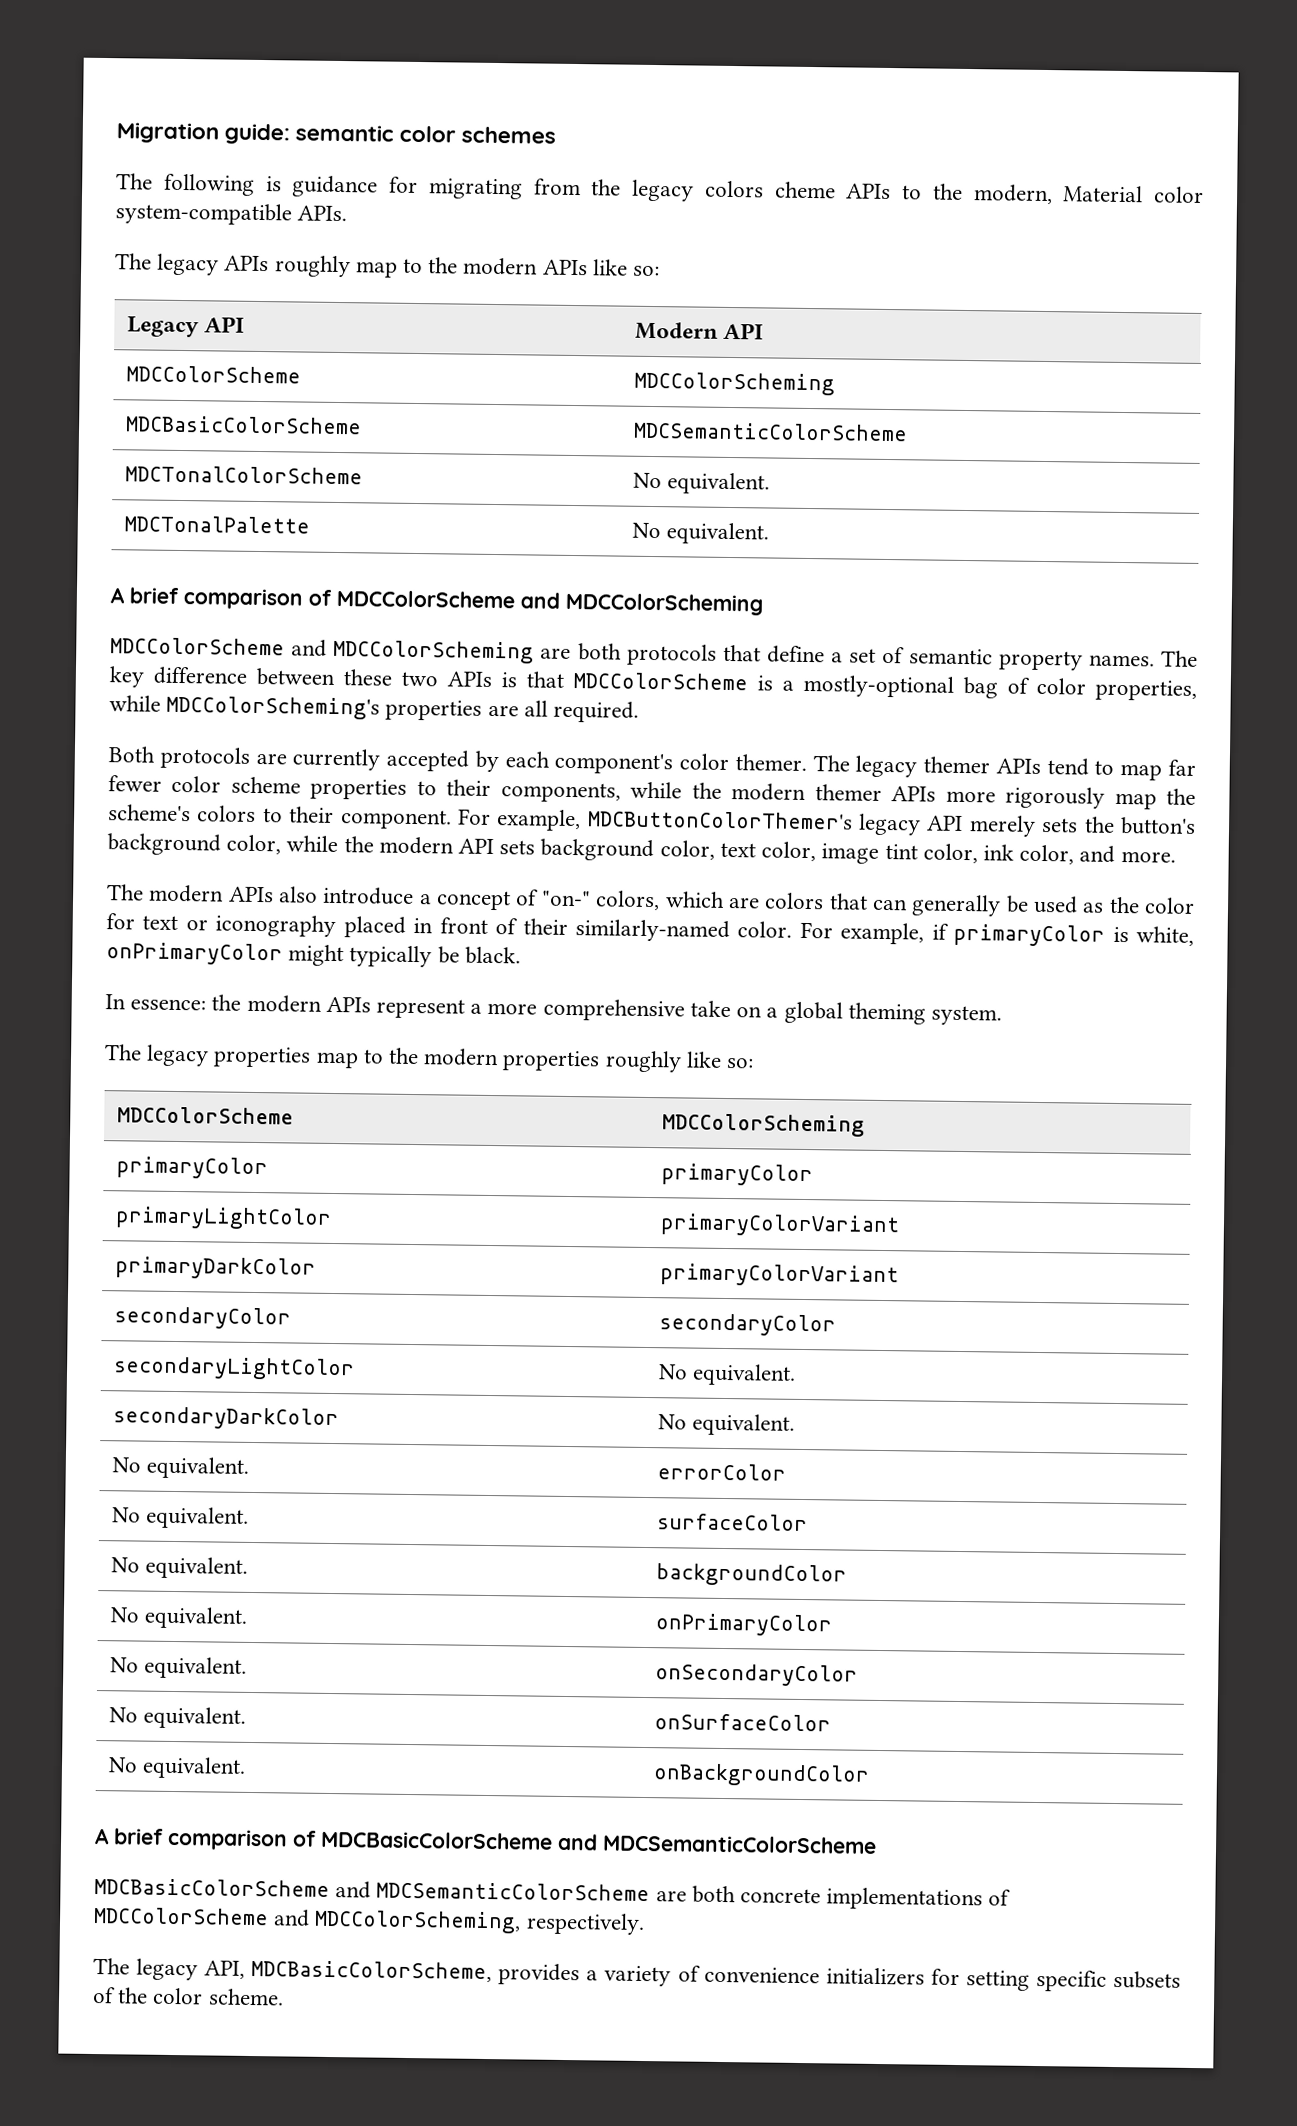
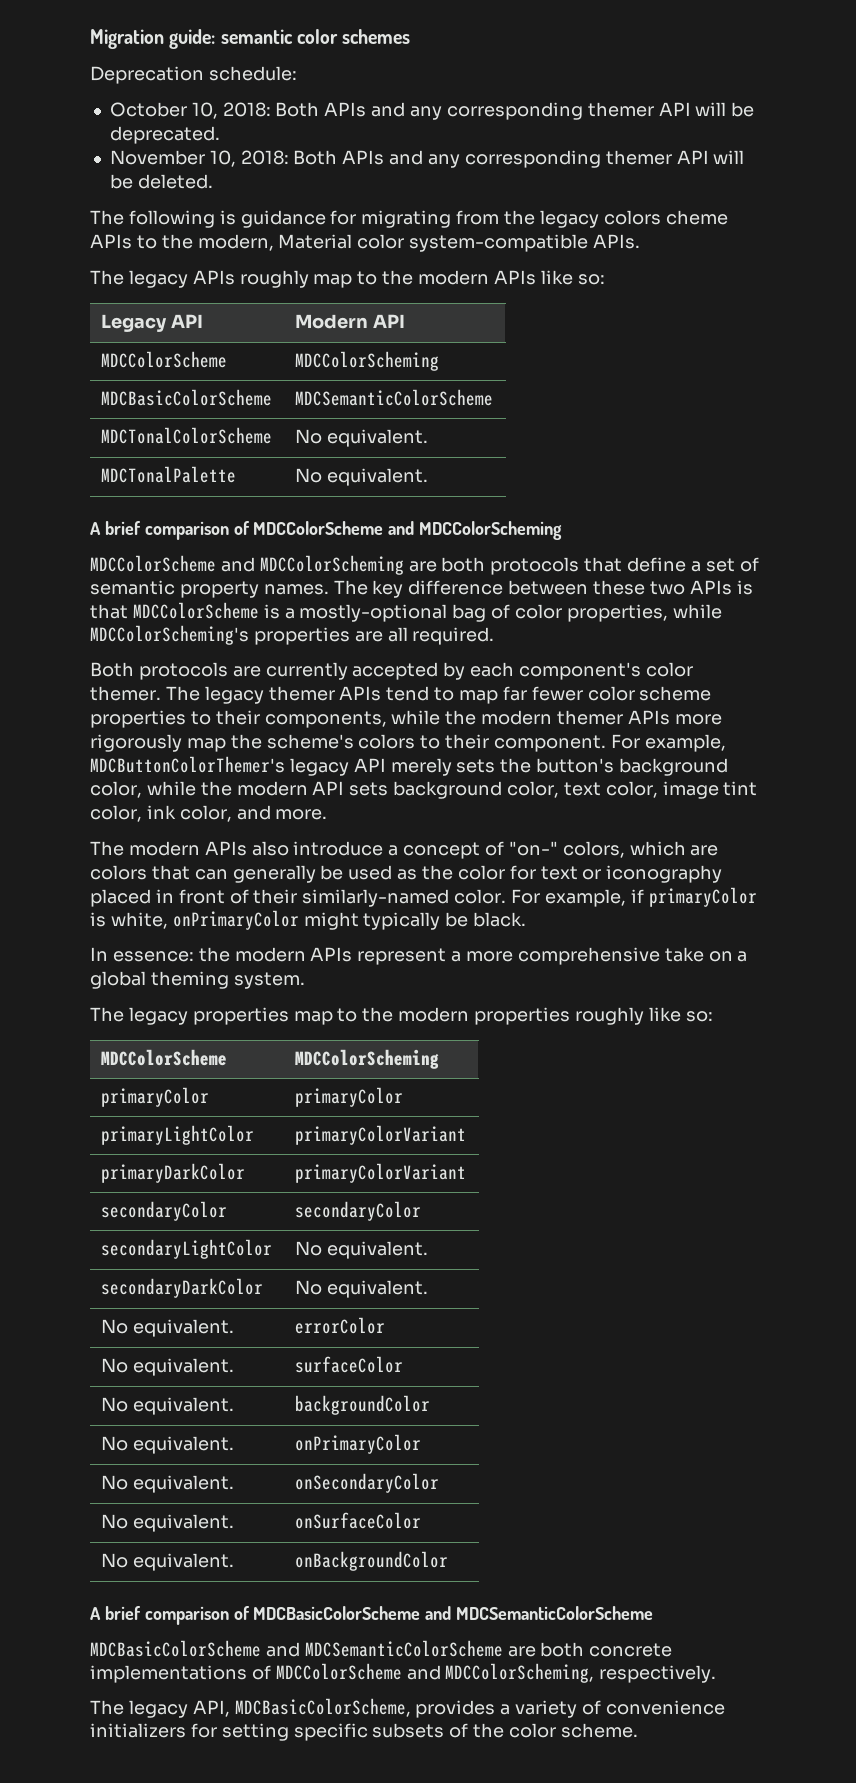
+ Deprecation schedule:
+ October 10, 2018: Both APIs and any corresponding themer API will be deprecated.
+ November 10, 2018: Both APIs and any corresponding themer API will be deleted.

